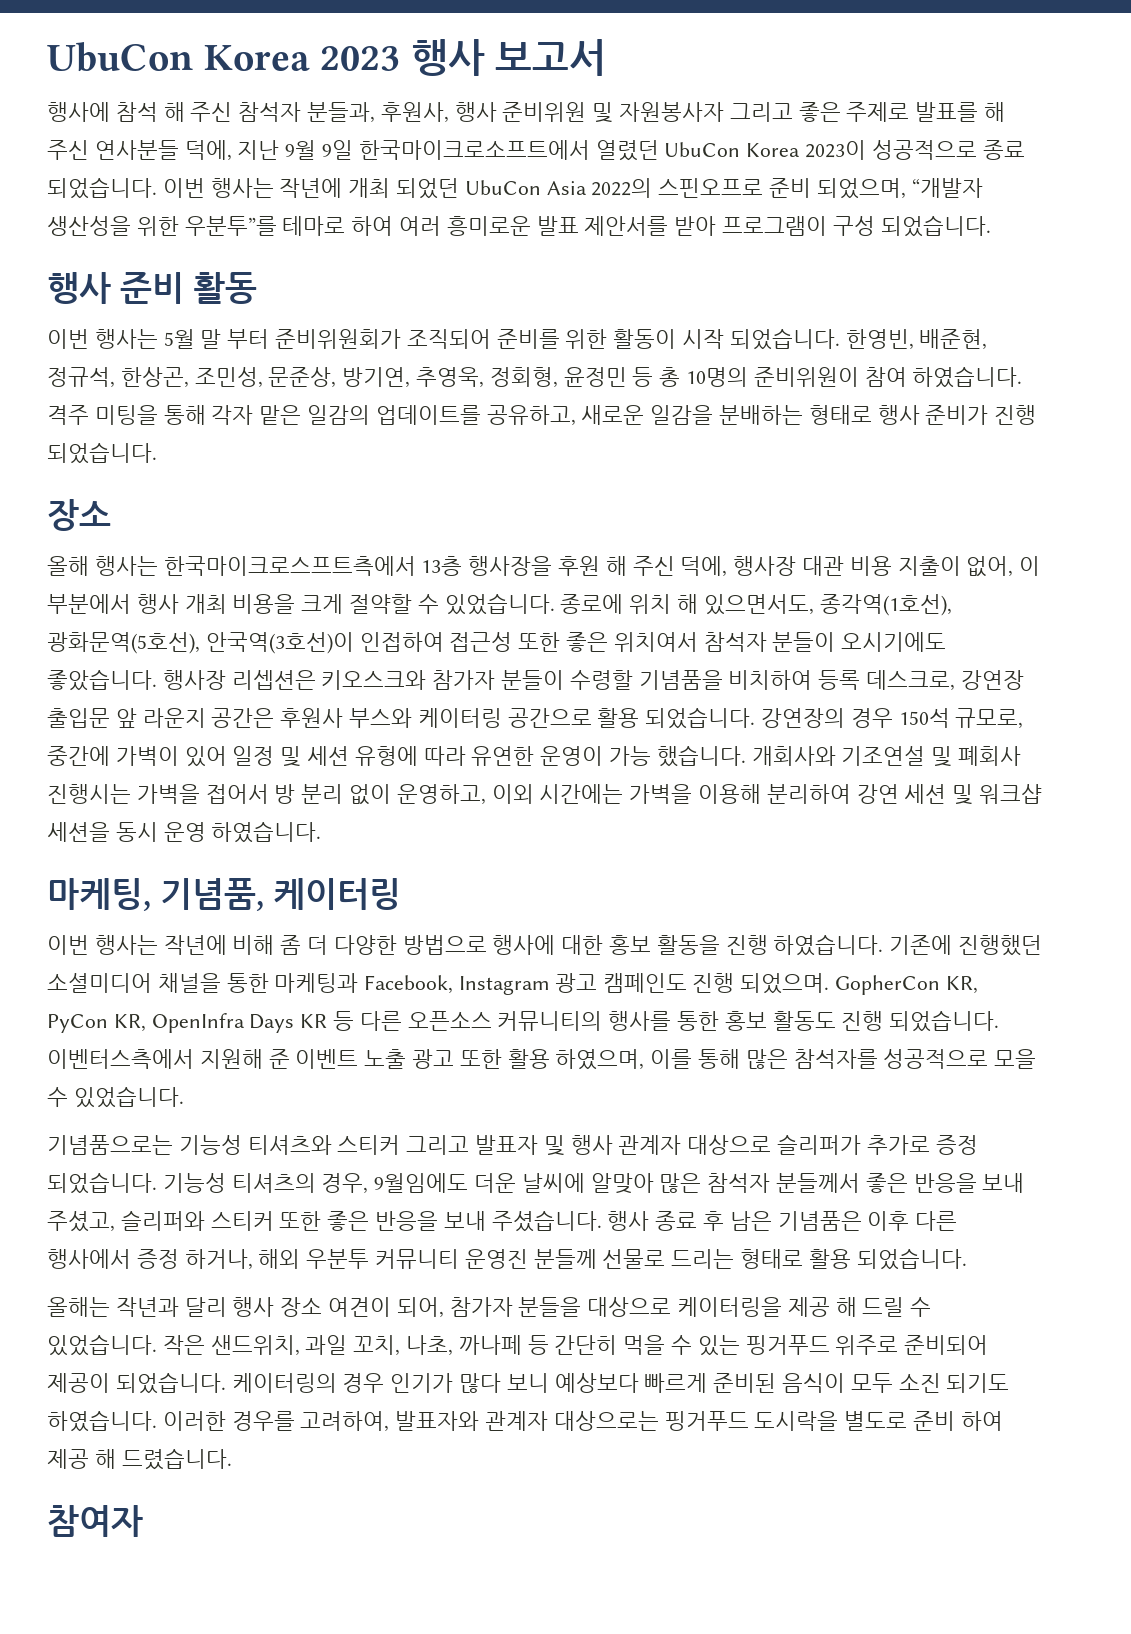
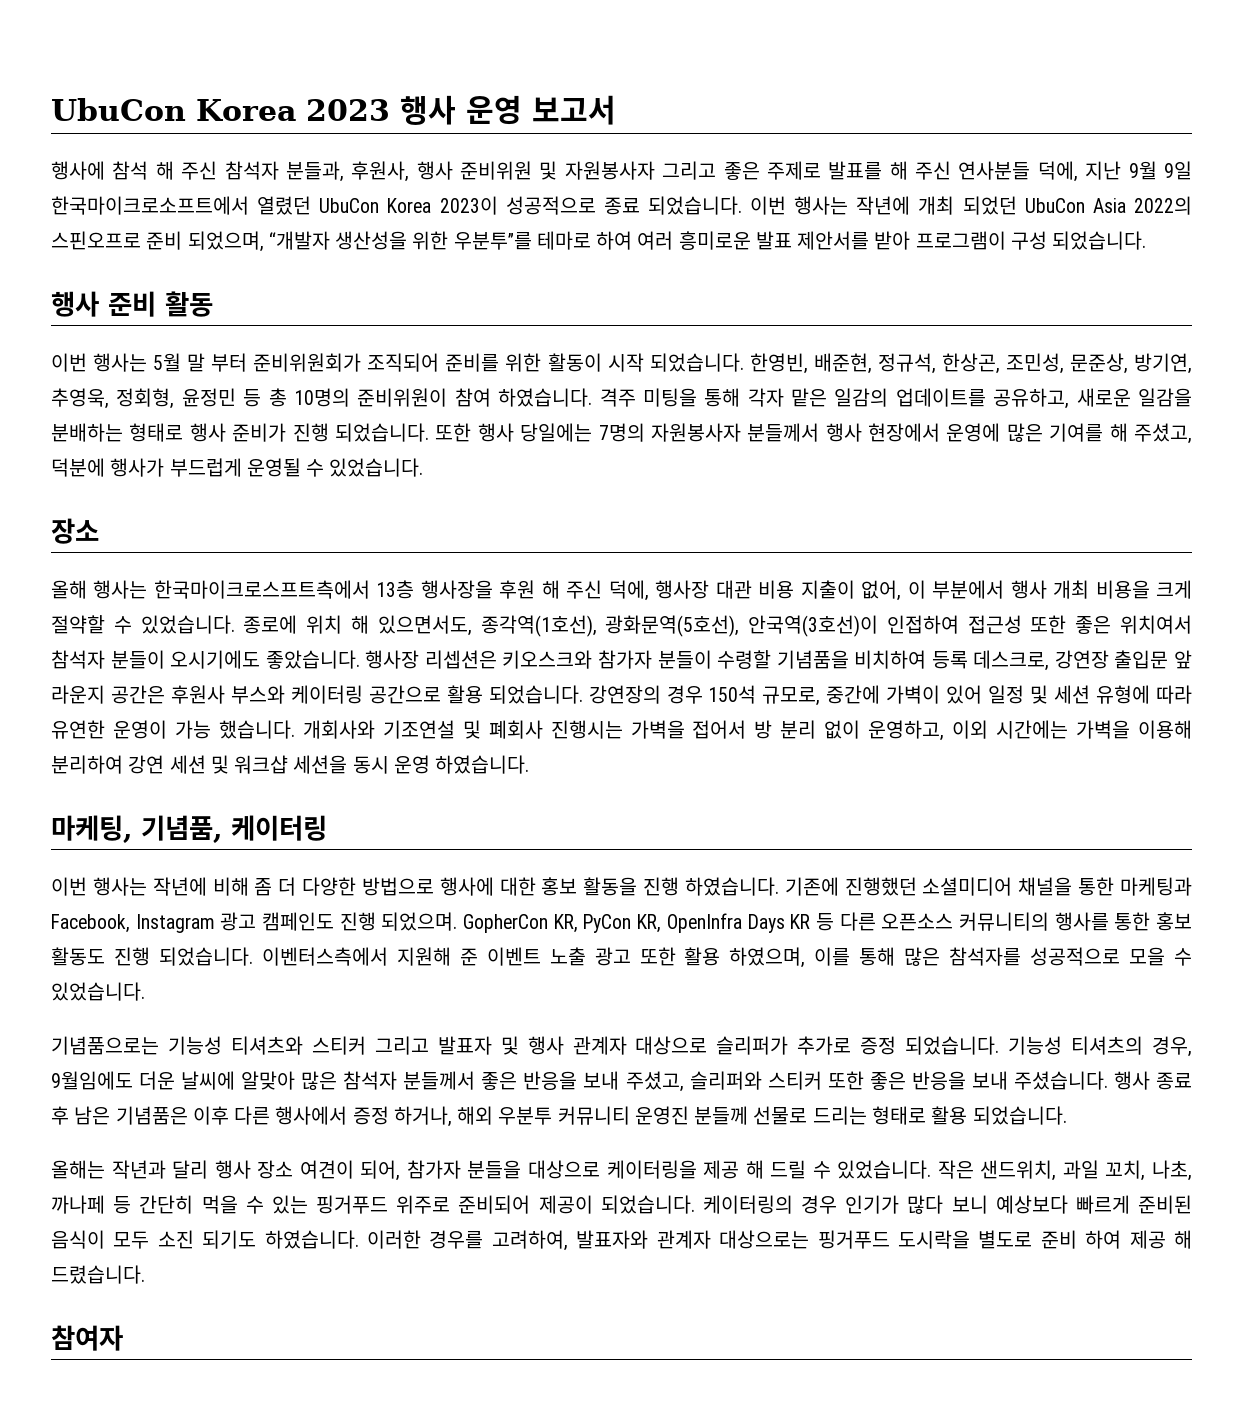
- UbuCon Korea 2023 행사 보고서
+ UbuCon Korea 2023 행사 운영 보고서
+ 또한 행사 당일에는 7명의 자원봉사자 분들께서 행사 현장에서 운영에 많은 기여를 해 주셨고, 덕분에 행사가 부드럽게 운영될 수 있었습니다.

